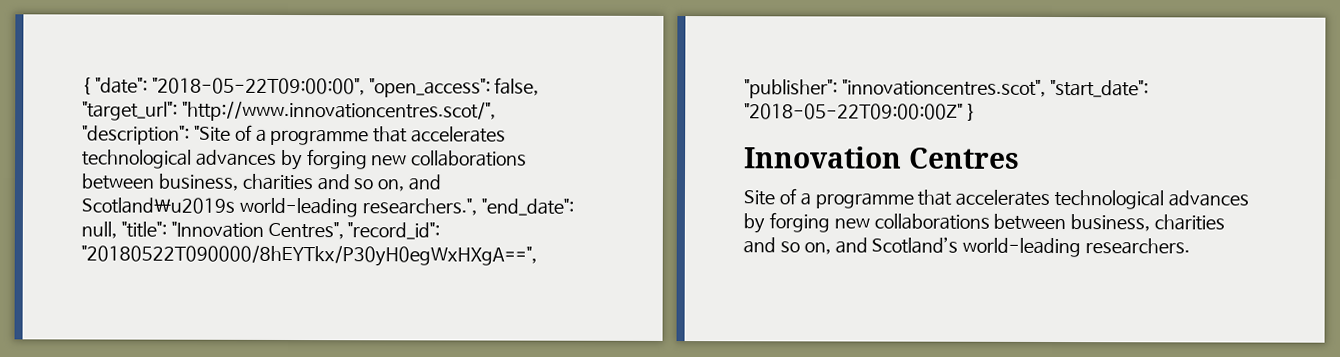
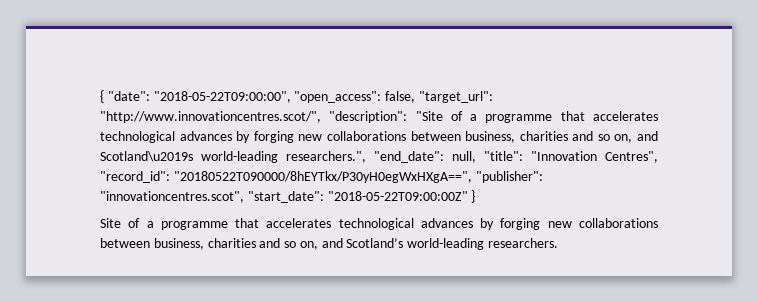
- Innovation Centres

